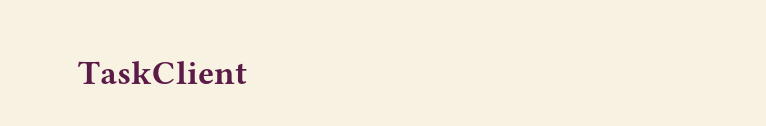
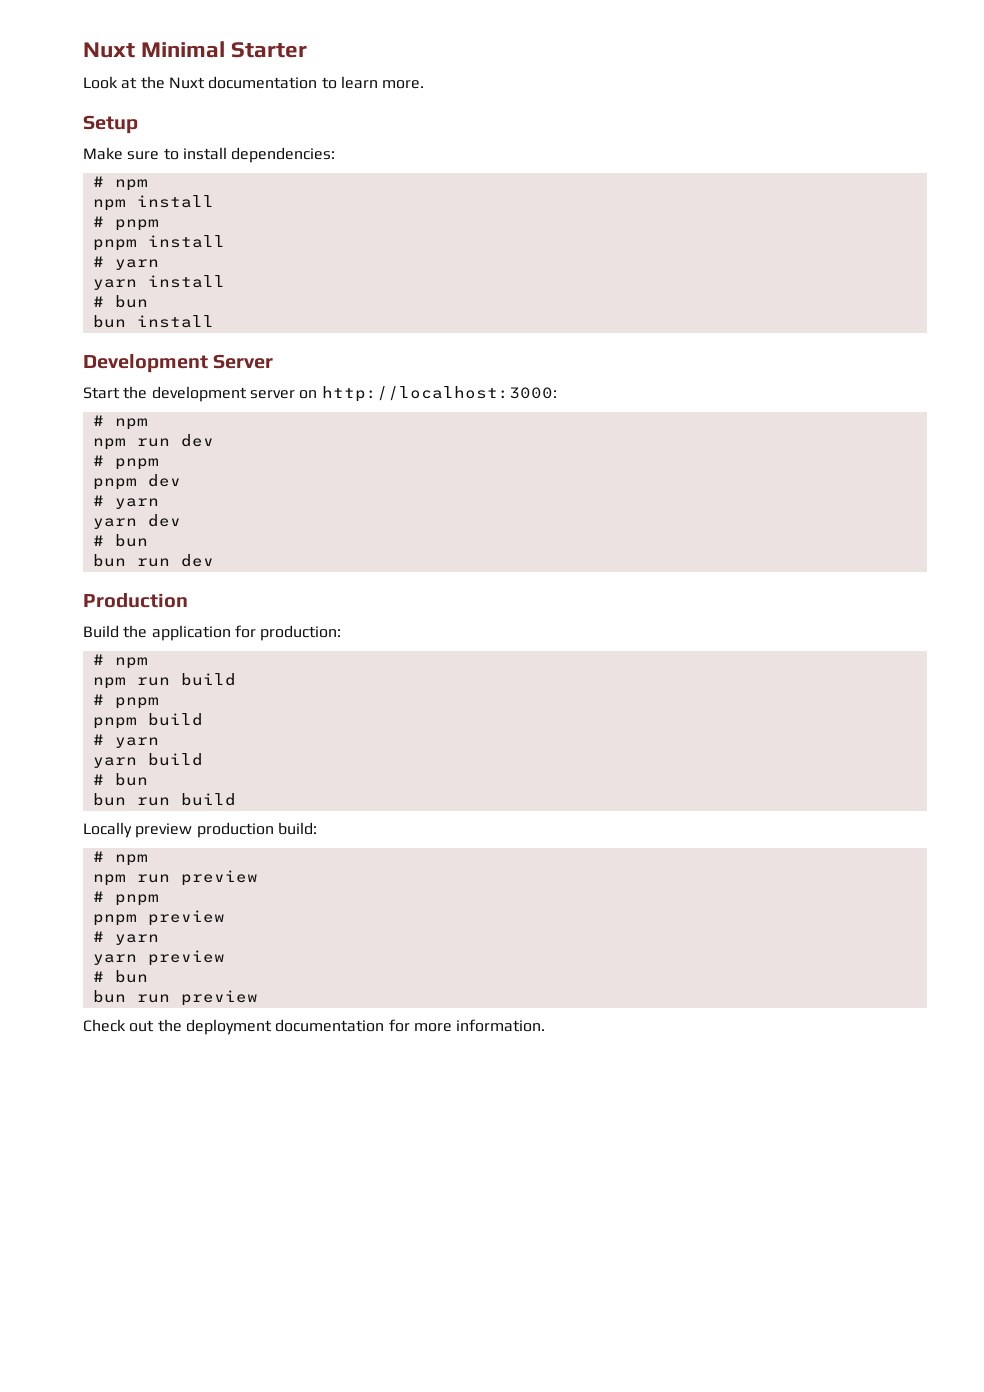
- TaskClient
+ Nuxt Minimal Starter
+ Look at the Nuxt documentation to learn more.
+ Setup
+ Make sure to install dependencies:
+ # npm
+ npm install
+ # pnpm
+ pnpm install
+ # yarn
+ yarn install
+ # bun
+ bun install
+ Development Server
+ Start the development server on http://localhost:3000:
+ # npm
+ npm run dev
+ # pnpm
+ pnpm dev
+ # yarn
+ yarn dev
+ # bun
+ bun run dev
+ Production
+ Build the application for production:
+ # npm
+ npm run build
+ # pnpm
+ pnpm build
+ # yarn
+ yarn build
+ # bun
+ bun run build
+ Locally preview production build:
+ # npm
+ npm run preview
+ # pnpm
+ pnpm preview
+ # yarn
+ yarn preview
+ # bun
+ bun run preview
+ Check out the deployment documentation for more information.

